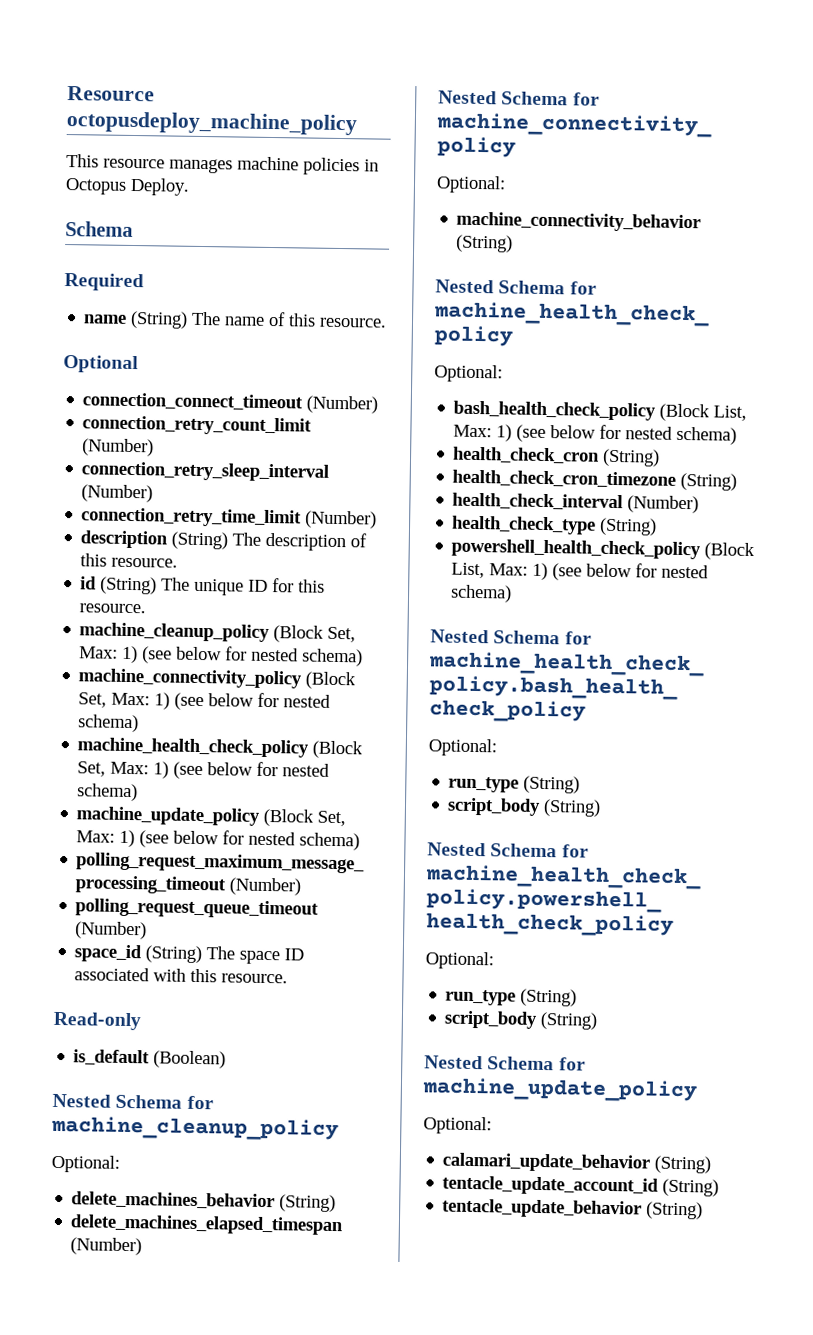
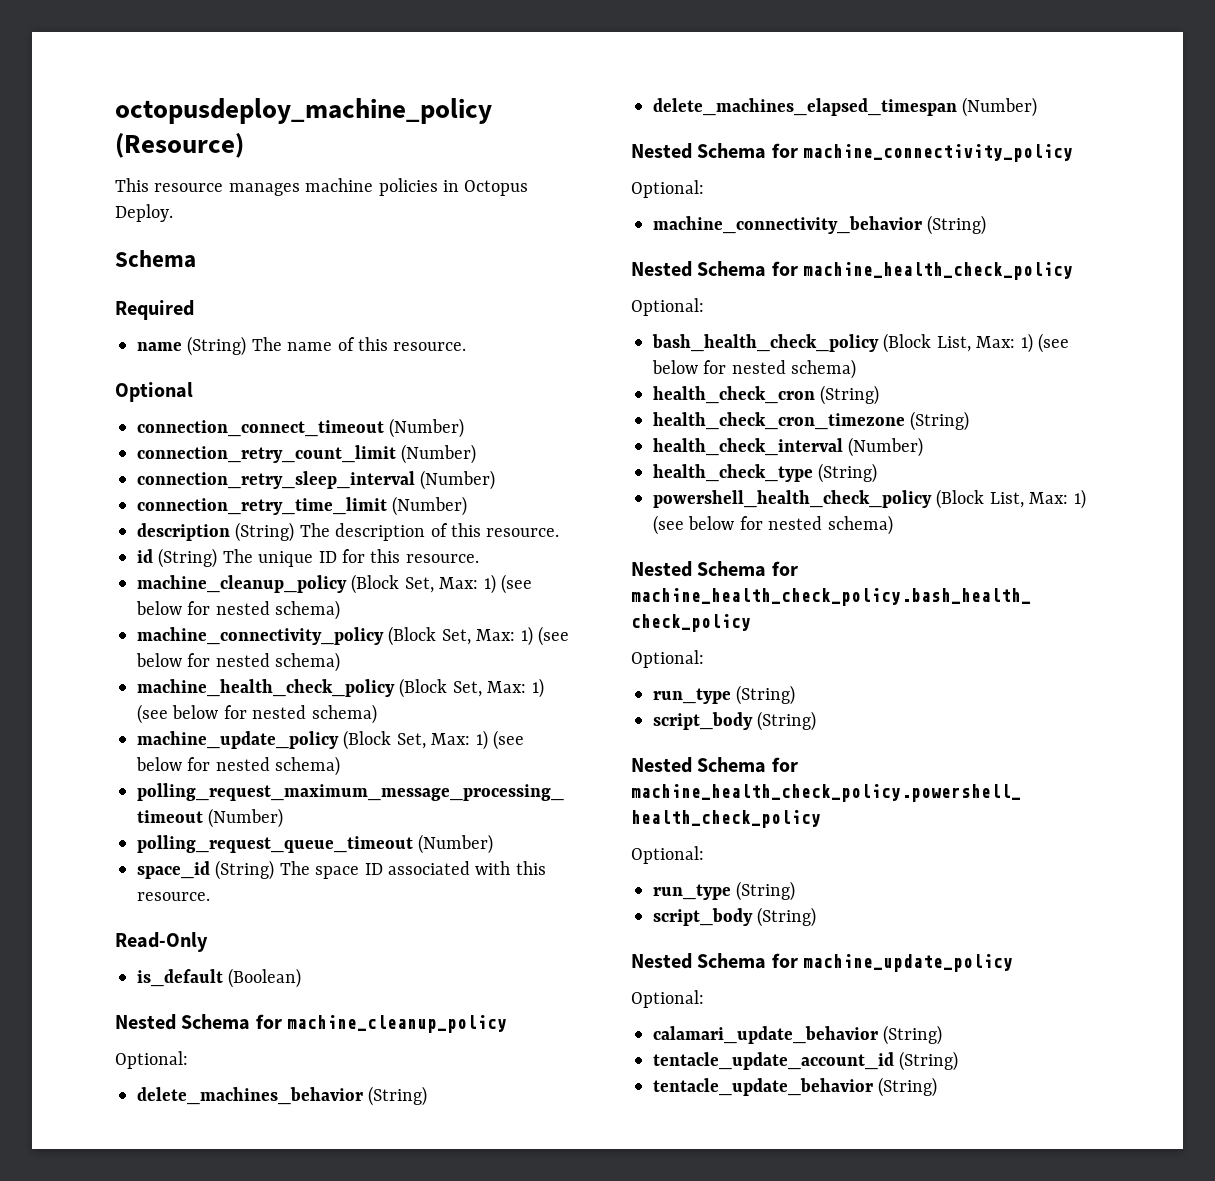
- Resource octopusdeploy_machine_policy
+ octopusdeploy_machine_policy (Resource)
- Read-only
+ Read-Only

